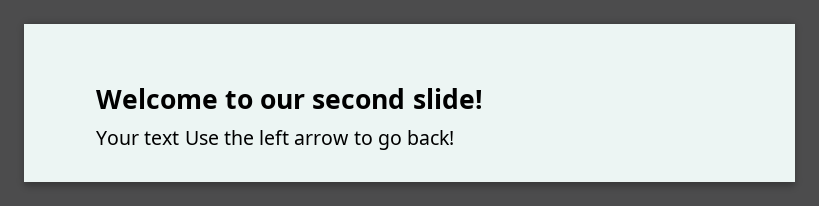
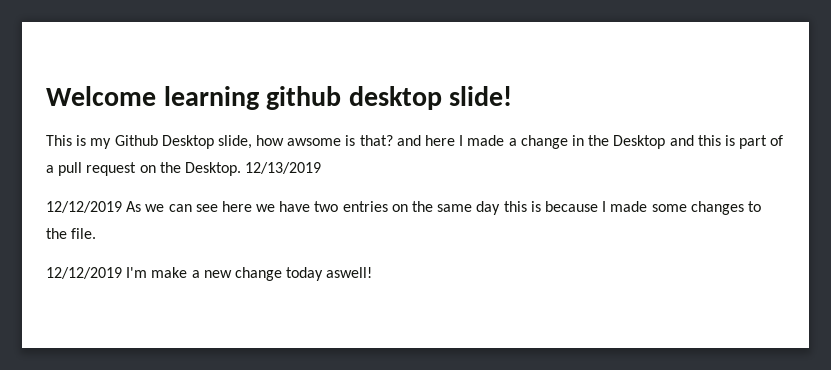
- Welcome to our second slide!
- Your text Use the left arrow to go back!
+ Welcome learning github desktop slide!
+ This is my Github Desktop slide, how awsome is that? and here I made a change in the Desktop and this is part of a pull request on the Desktop. 12/13/2019
+ 12/12/2019 As we can see here we have two entries on the same day this is because I made some changes to the file.
+ 12/12/2019 I'm make a new change today aswell!

